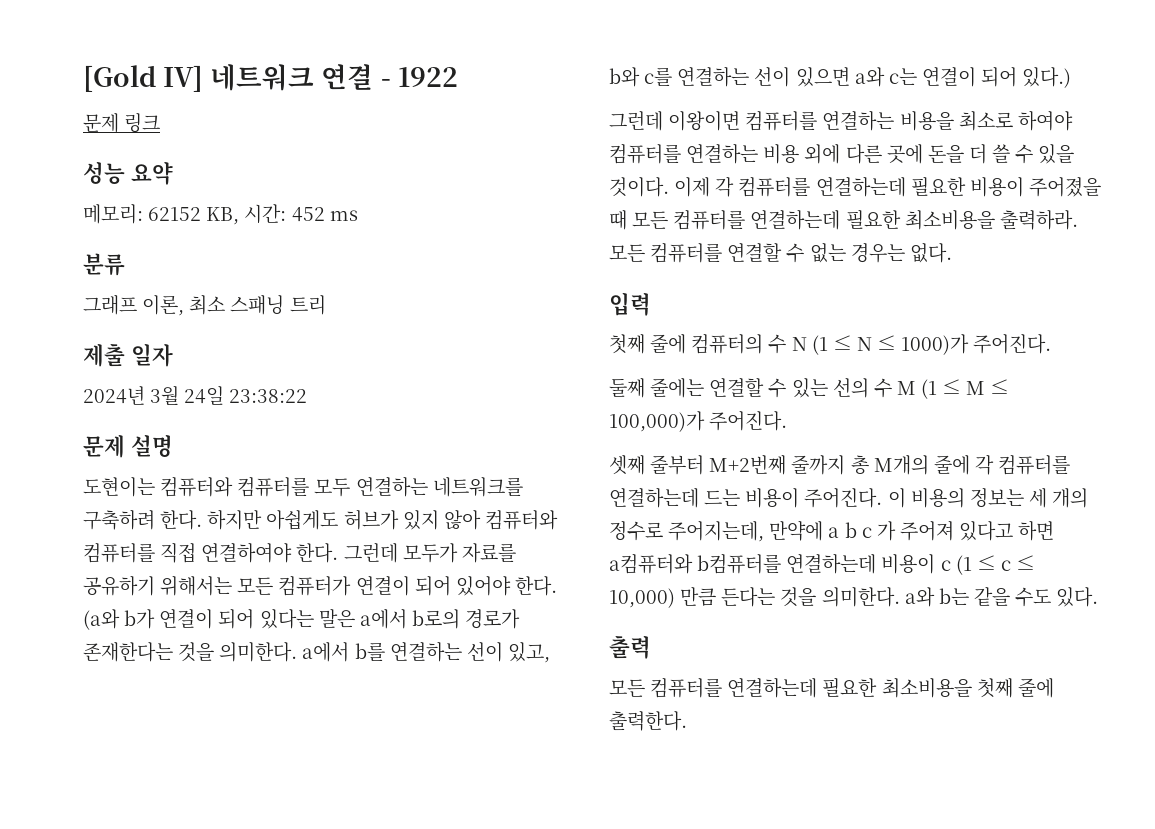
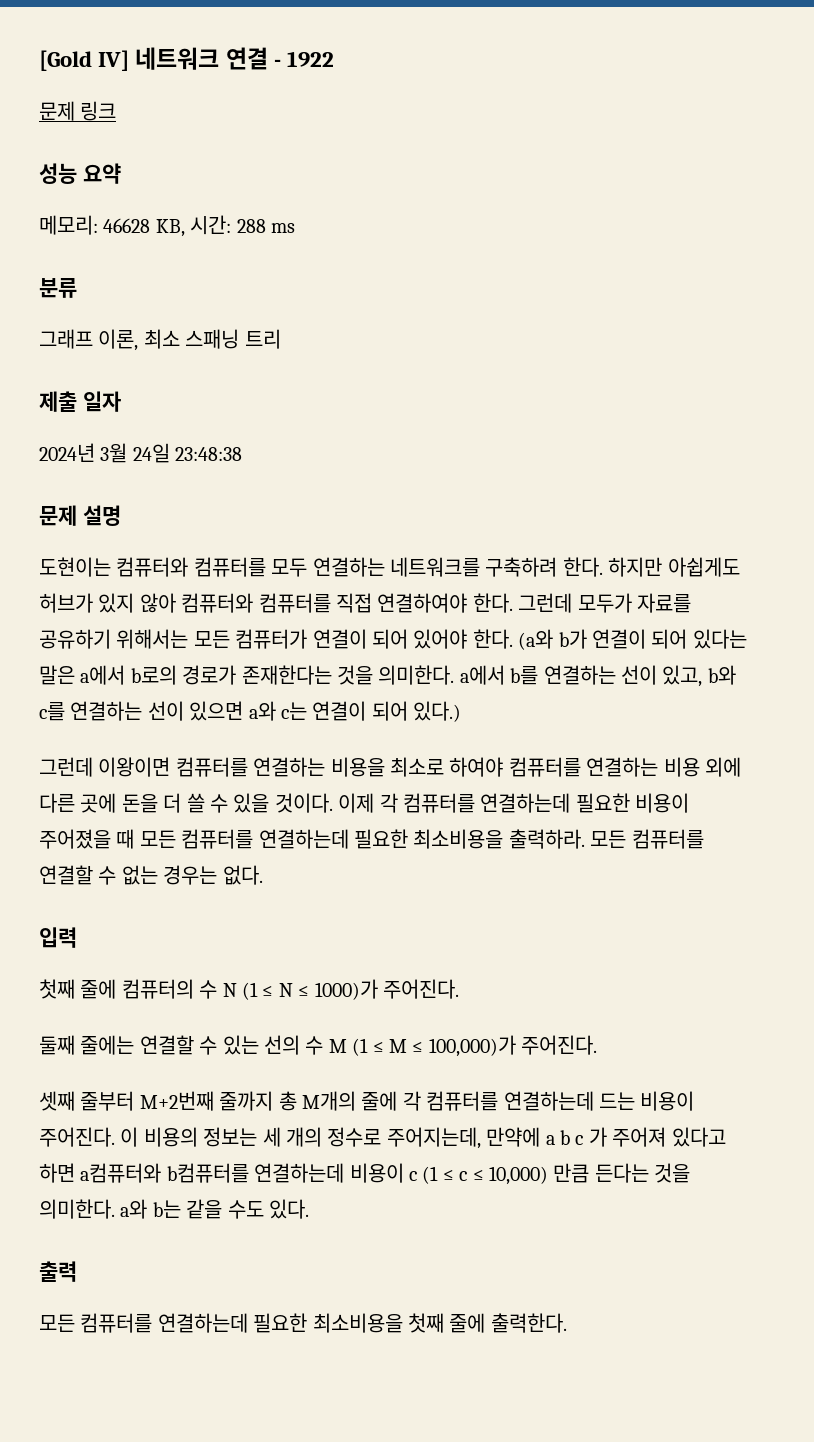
- 메모리: 62152 KB, 시간: 452 ms
+ 메모리: 46628 KB, 시간: 288 ms
- 2024년 3월 24일 23:38:22
+ 2024년 3월 24일 23:48:38

